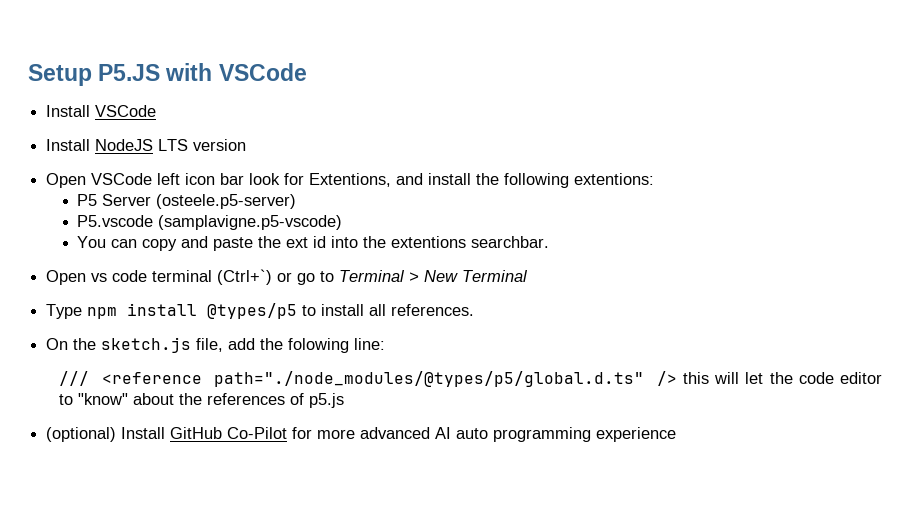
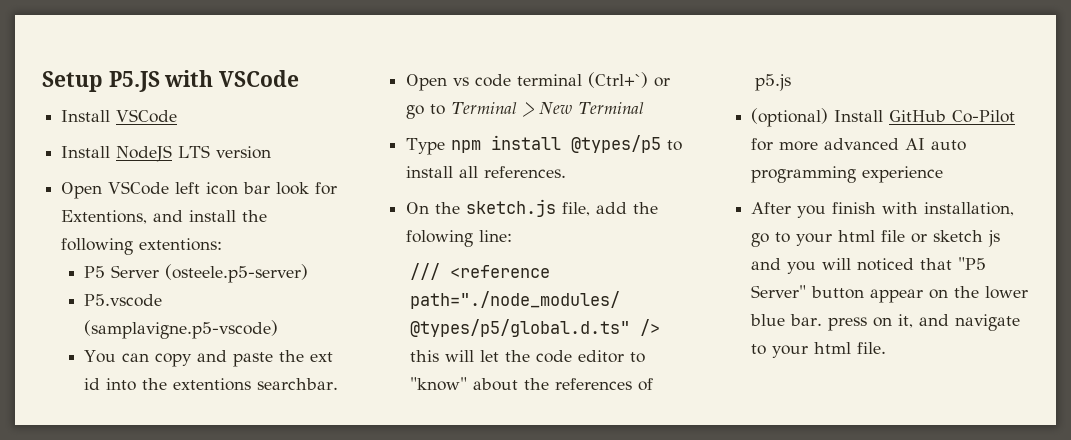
+ After you finish with installation, go to your html file or sketch js and you will noticed that "P5 Server" button appear on the lower blue bar. press on it, and navigate to your html file.

